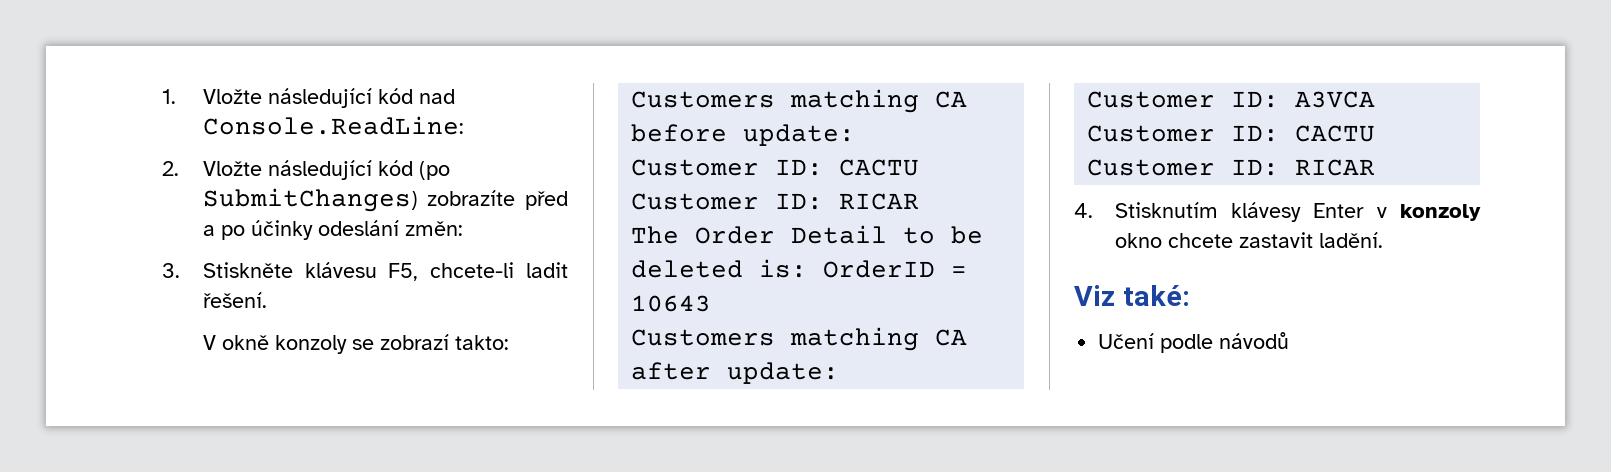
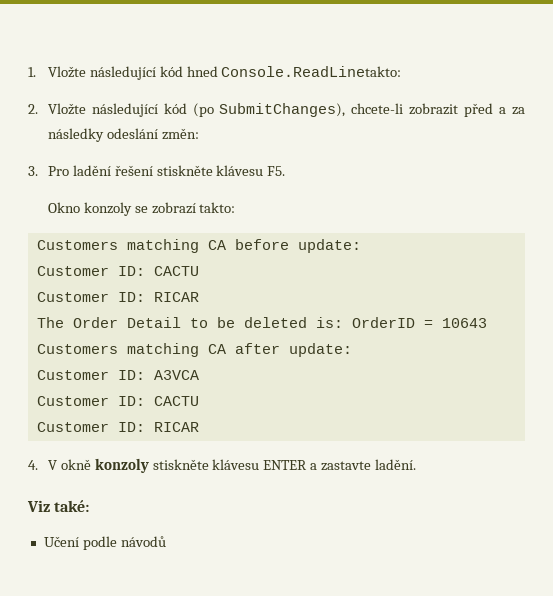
- 1. Vložte následující kód nad Console.ReadLine:
+ 1. Vložte následující kód hned Console.ReadLinetakto:
- 2. Vložte následující kód (po SubmitChanges) zobrazíte před a po účinky odeslání změn:
- 3. Stiskněte klávesu F5, chcete-li ladit řešení.
- V okně konzoly se zobrazí takto:
+ 2. Vložte následující kód (po SubmitChanges), chcete-li zobrazit před a za následky odeslání změn:
+ 3. Pro ladění řešení stiskněte klávesu F5.
+ Okno konzoly se zobrazí takto:
- 4. Stisknutím klávesy Enter v konzoly okno chcete zastavit ladění.
+ 4. V okně konzoly stiskněte klávesu ENTER a zastavte ladění.

